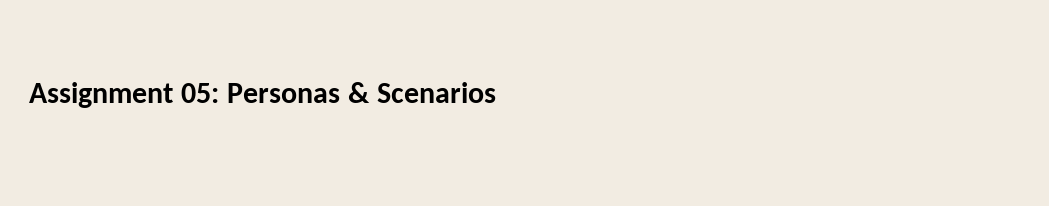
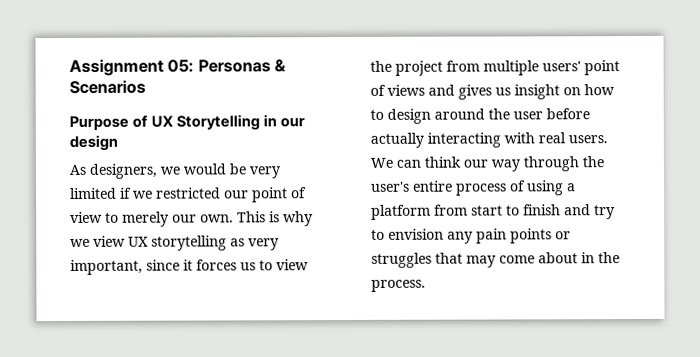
+ Purpose of UX Storytelling in our design
+ As designers, we would be very limited if we restricted our point of view to merely our own. This is why we view UX storytelling as very important, since it forces us to view the project from multiple users' point of views and gives us insight on how to design around the user before actually interacting with real users. We can think our way through the user's entire process of using a platform from start to finish and try to envision any pain points or struggles that may come about in the process.

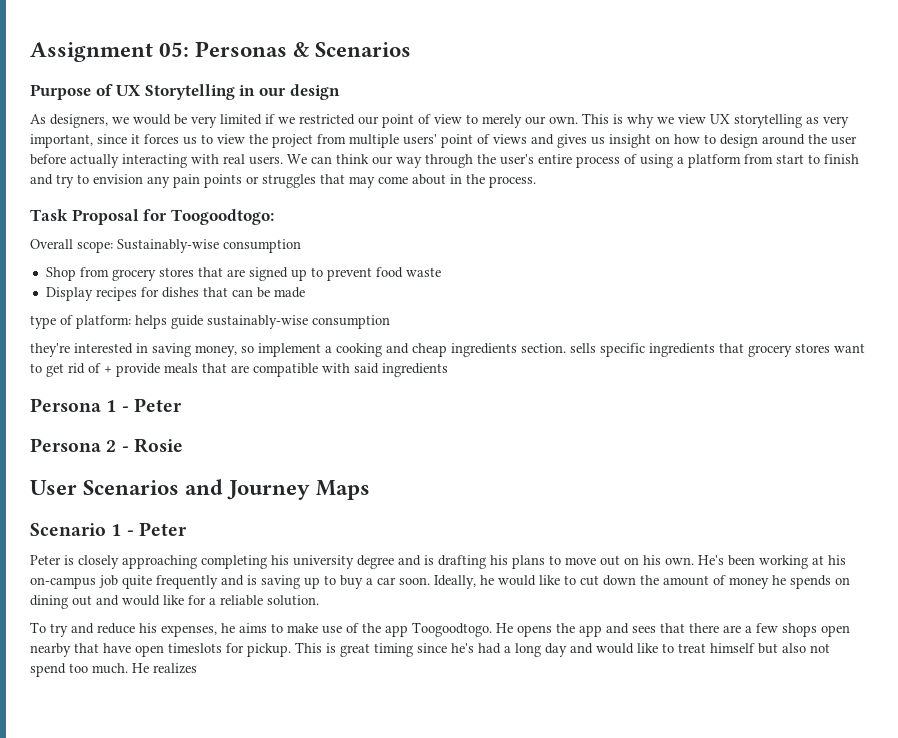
+ Task Proposal for Toogoodtogo:
+ Overall scope: Sustainably-wise consumption
+ Shop from grocery stores that are signed up to prevent food waste
+ Display recipes for dishes that can be made
+ type of platform: helps guide sustainably-wise consumption
+ they're interested in saving money, so implement a cooking and cheap ingredients section. sells specific ingredients that grocery stores want to get rid of + provide meals that are compatible with said ingredients
+ Persona 1 - Peter
+ Persona 2 - Rosie
+ User Scenarios and Journey Maps
+ Scenario 1 - Peter
+ Peter is closely approaching completing his university degree and is drafting his plans to move out on his own. He's been working at his on-campus job quite frequently and is saving up to buy a car soon. Ideally, he would like to cut down the amount of money he spends on dining out and would like for a reliable solution.
+ To try and reduce his expenses, he aims to make use of the app Toogoodtogo. He opens the app and sees that there are a few shops open nearby that have open timeslots for pickup. This is great timing since he's had a long day and would like to treat himself but also not spend too much. He realizes

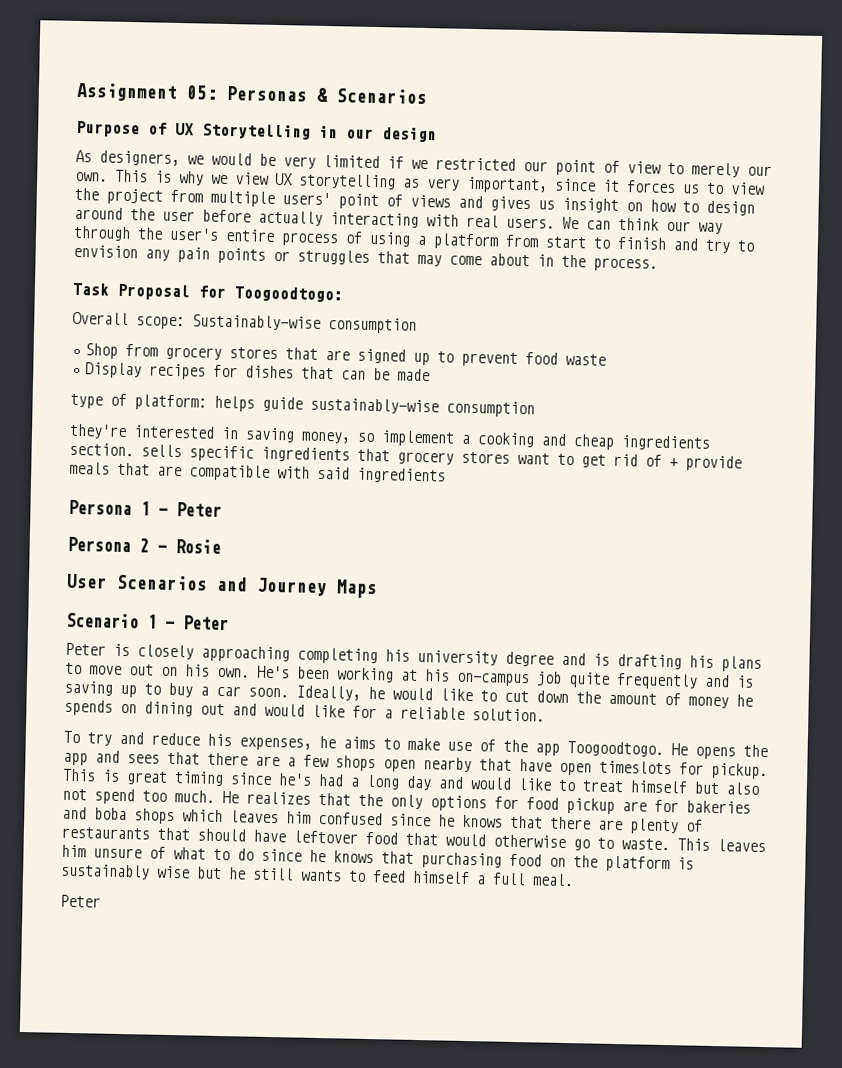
- He realizes
+ He realizes that the only options for food pickup are for bakeries and boba shops which leaves him confused since he knows that there are plenty of restaurants that should have leftover food that would otherwise go to waste. This leaves him unsure of what to do since he knows that purchasing food on the platform is sustainably wise but he still wants to feed himself a full meal.
+ Peter

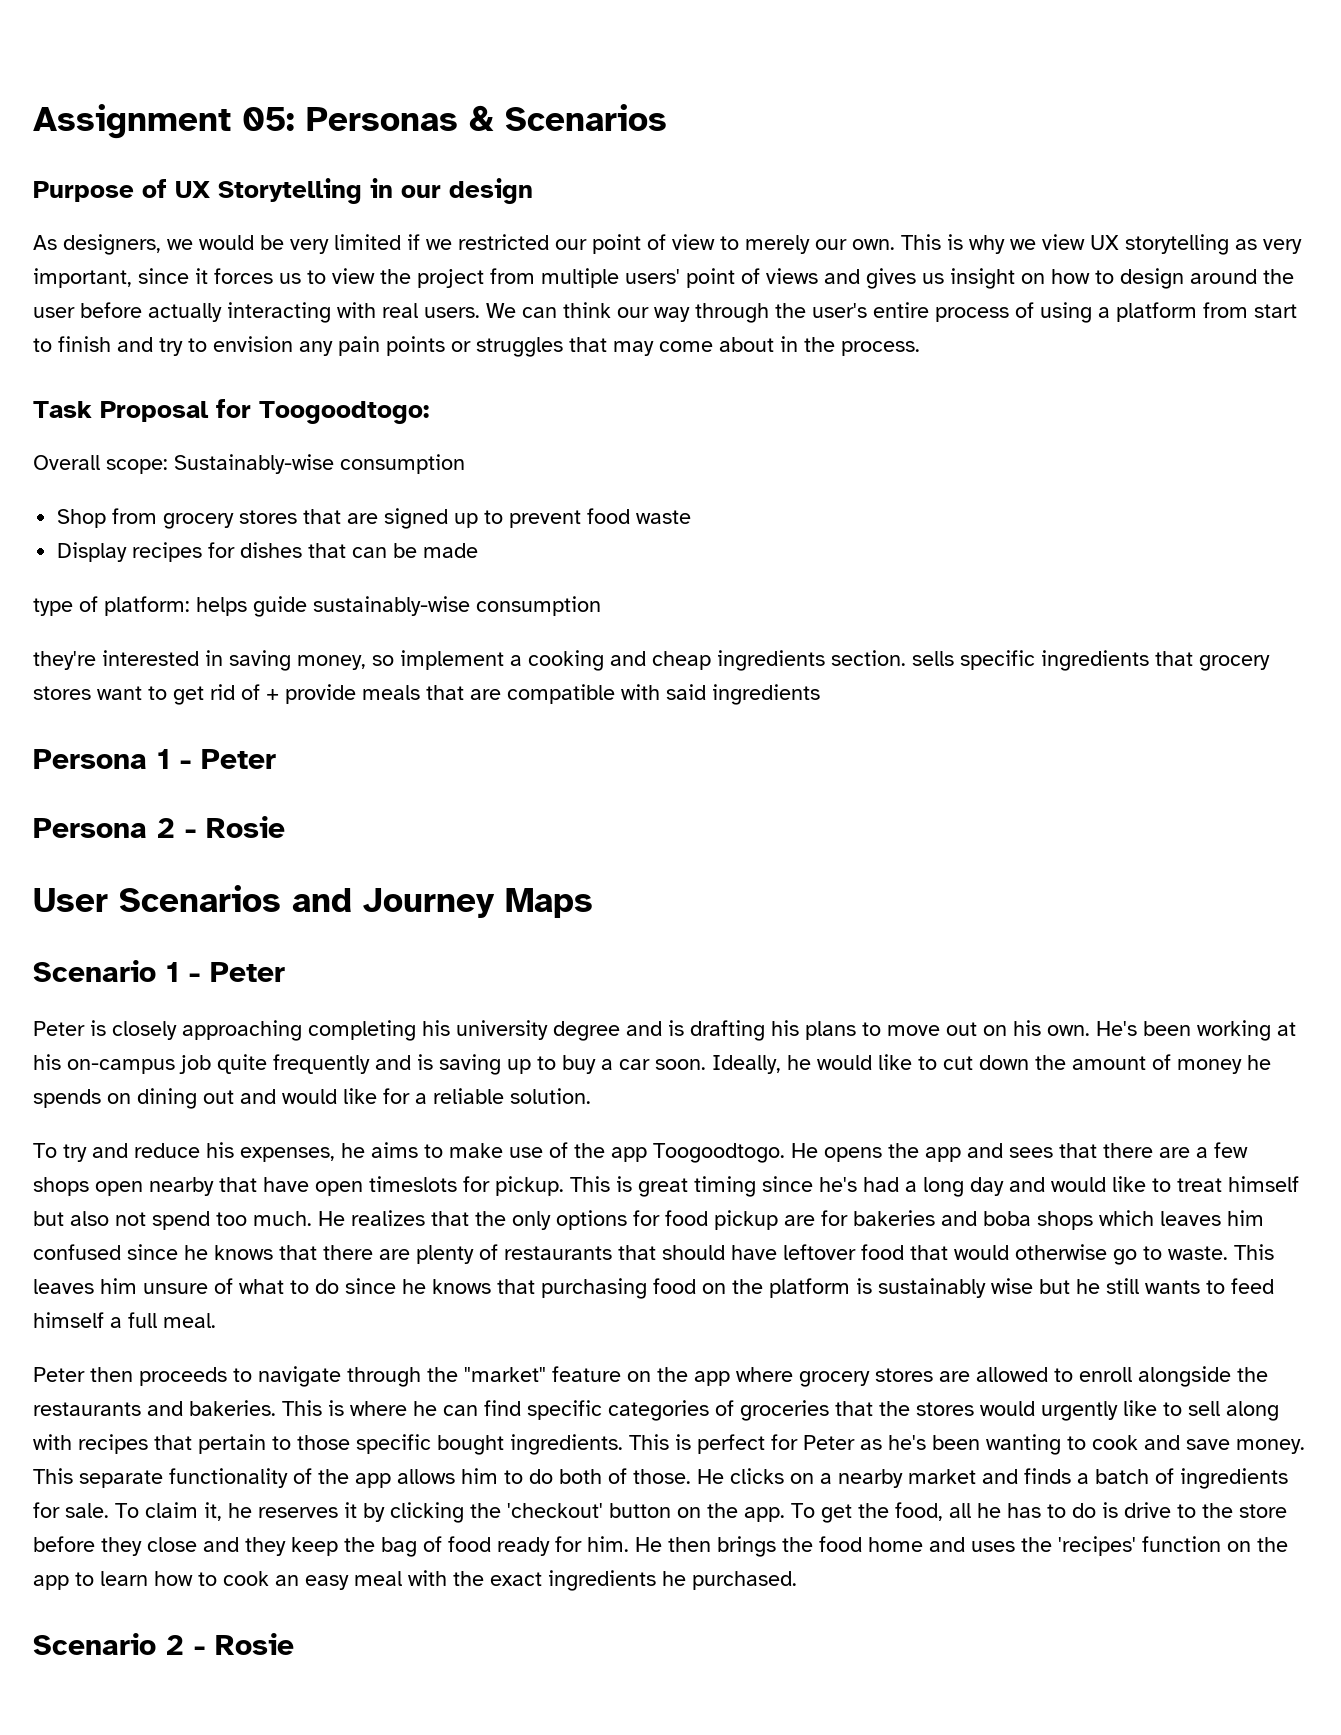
  This leaves him unsure of what to do since he knows that purchasing food on the platform is sustainably wise but he still wants to feed himself a full meal.
- Peter
+ Peter then proceeds to navigate through the "market" feature on the app where grocery stores are allowed to enroll alongside the restaurants and bakeries. This is where he can find specific categories of groceries that the stores would urgently like to sell along with recipes that pertain to those specific bought ingredients. This is perfect for Peter as he's been wanting to cook and save money. This separate functionality of the app allows him to do both of those. He clicks on a nearby market and finds a batch of ingredients for sale. To claim it, he reserves it by clicking the 'checkout' button on the app. To get the food, all he has to do is drive to the store before they close and they keep the bag of food ready for him. He then brings the food home and uses the 'recipes' function on the app to learn how to cook an easy meal with the exact ingredients he purchased.
+ Scenario 2 - Rosie

